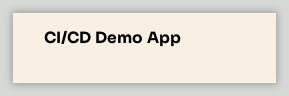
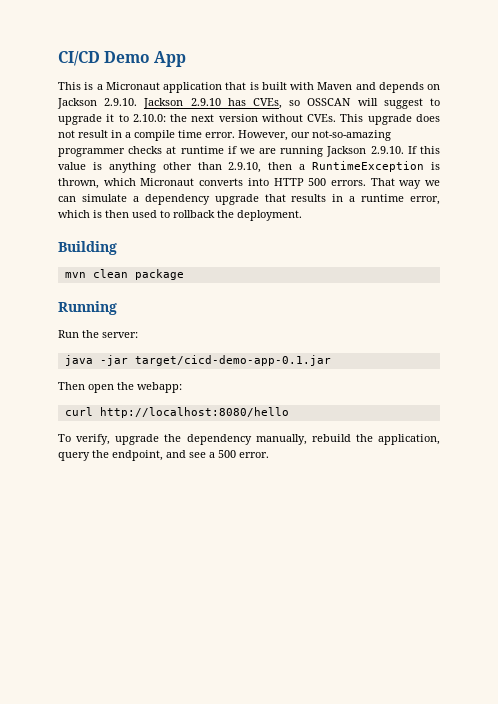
+ This is a Micronaut application that is built with Maven and depends on Jackson 2.9.10. Jackson 2.9.10 has CVEs, so OSSCAN will suggest to upgrade it to 2.10.0: the next version without CVEs. This upgrade does not result in a compile time error. However, our not-so-amazing programmer checks at runtime if we are running Jackson 2.9.10. If this value is anything other than 2.9.10, then a RuntimeException is thrown, which Micronaut converts into HTTP 500 errors. That way we can simulate a dependency upgrade that results in a runtime error, which is then used to rollback the deployment.
+ Building
+ mvn clean package
+ Running
+ Run the server:
+ java -jar target/cicd-demo-app-0.1.jar
+ Then open the webapp:
+ curl http://localhost:8080/hello
+ To verify, upgrade the dependency manually, rebuild the application, query the endpoint, and see a 500 error.

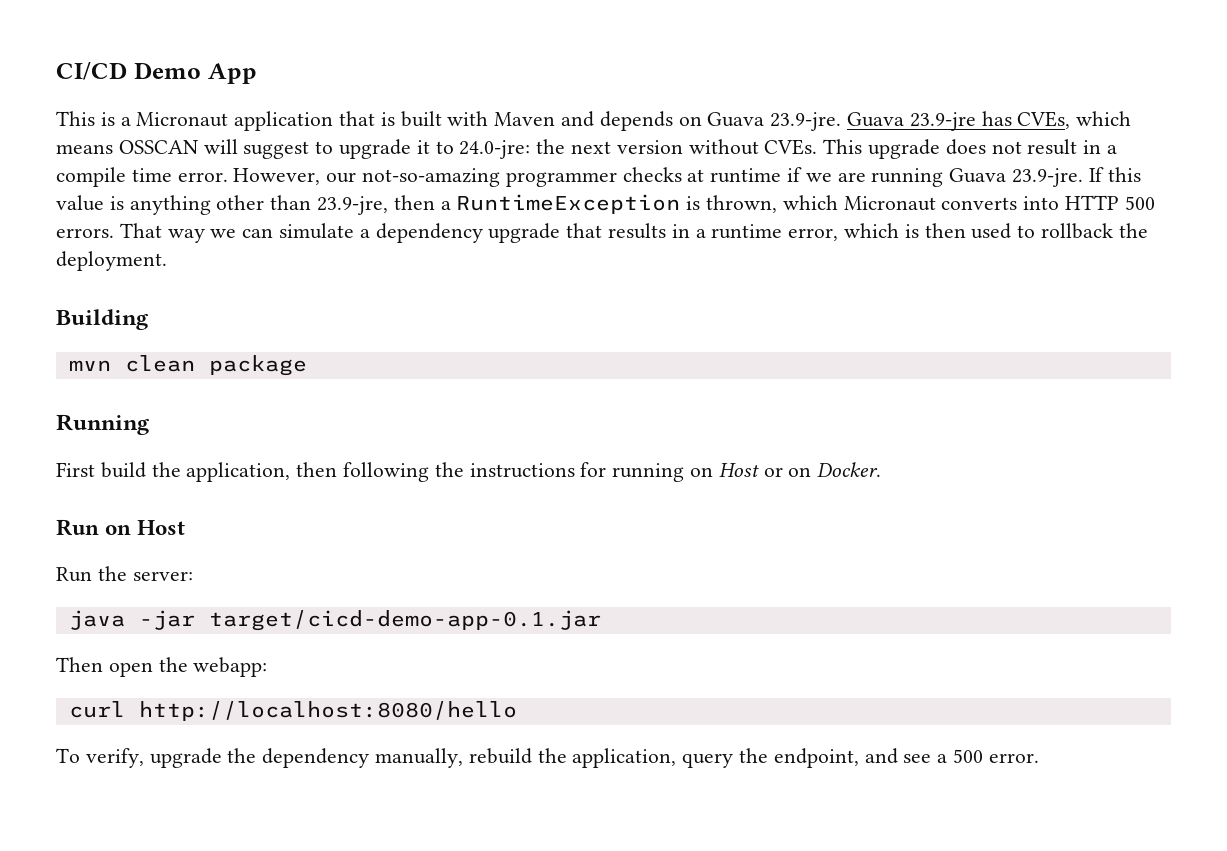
- This is a Micronaut application that is built with Maven and depends on Jackson 2.9.10. Jackson 2.9.10 has CVEs, so OSSCAN will suggest to upgrade it to 2.10.0: the next version without CVEs.
+ This is a Micronaut application that is built with Maven and depends on Guava 23.9-jre. Guava 23.9-jre has CVEs, which means OSSCAN will suggest to upgrade it to 24.0-jre: the next version without CVEs.
- However, our not-so-amazing programmer checks at runtime if we are running Jackson 2.9.10. If this value is anything other than 2.9.10, then a RuntimeException is thrown, which Micronaut converts into HTTP 500 errors.
+ However, our not-so-amazing programmer checks at runtime if we are running Guava 23.9-jre. If this value is anything other than 23.9-jre, then a RuntimeException is thrown, which Micronaut converts into HTTP 500 errors.
+ First build the application, then following the instructions for running on Host or on Docker.
+ Run on Host

